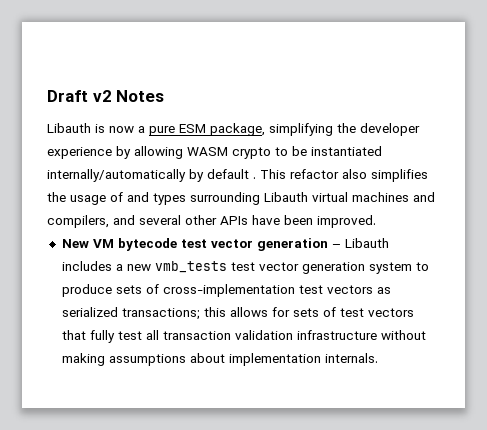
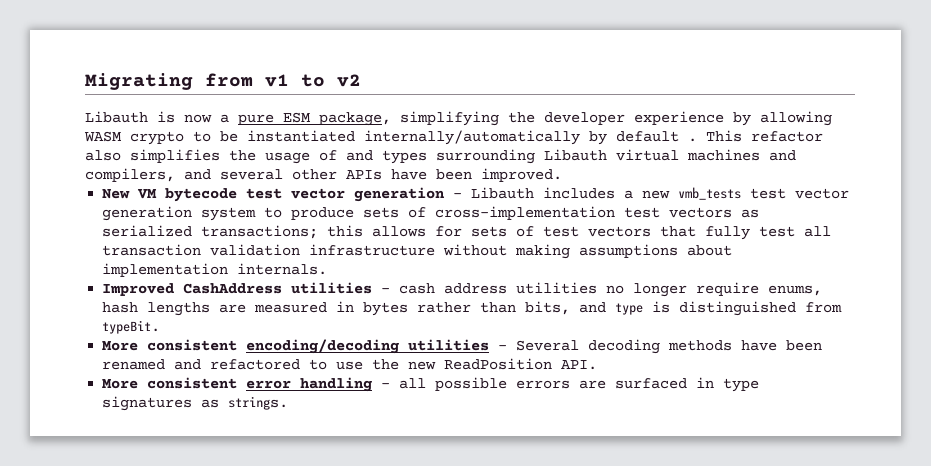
- Draft v2 Notes
+ Migrating from v1 to v2
+ Improved CashAddress utilities – cash address utilities no longer require enums, hash lengths are measured in bytes rather than bits, and type is distinguished from typeBit.
+ More consistent encoding/decoding utilities – Several decoding methods have been renamed and refactored to use the new ReadPosition API.
+ More consistent error handling – all possible errors are surfaced in type signatures as strings.

